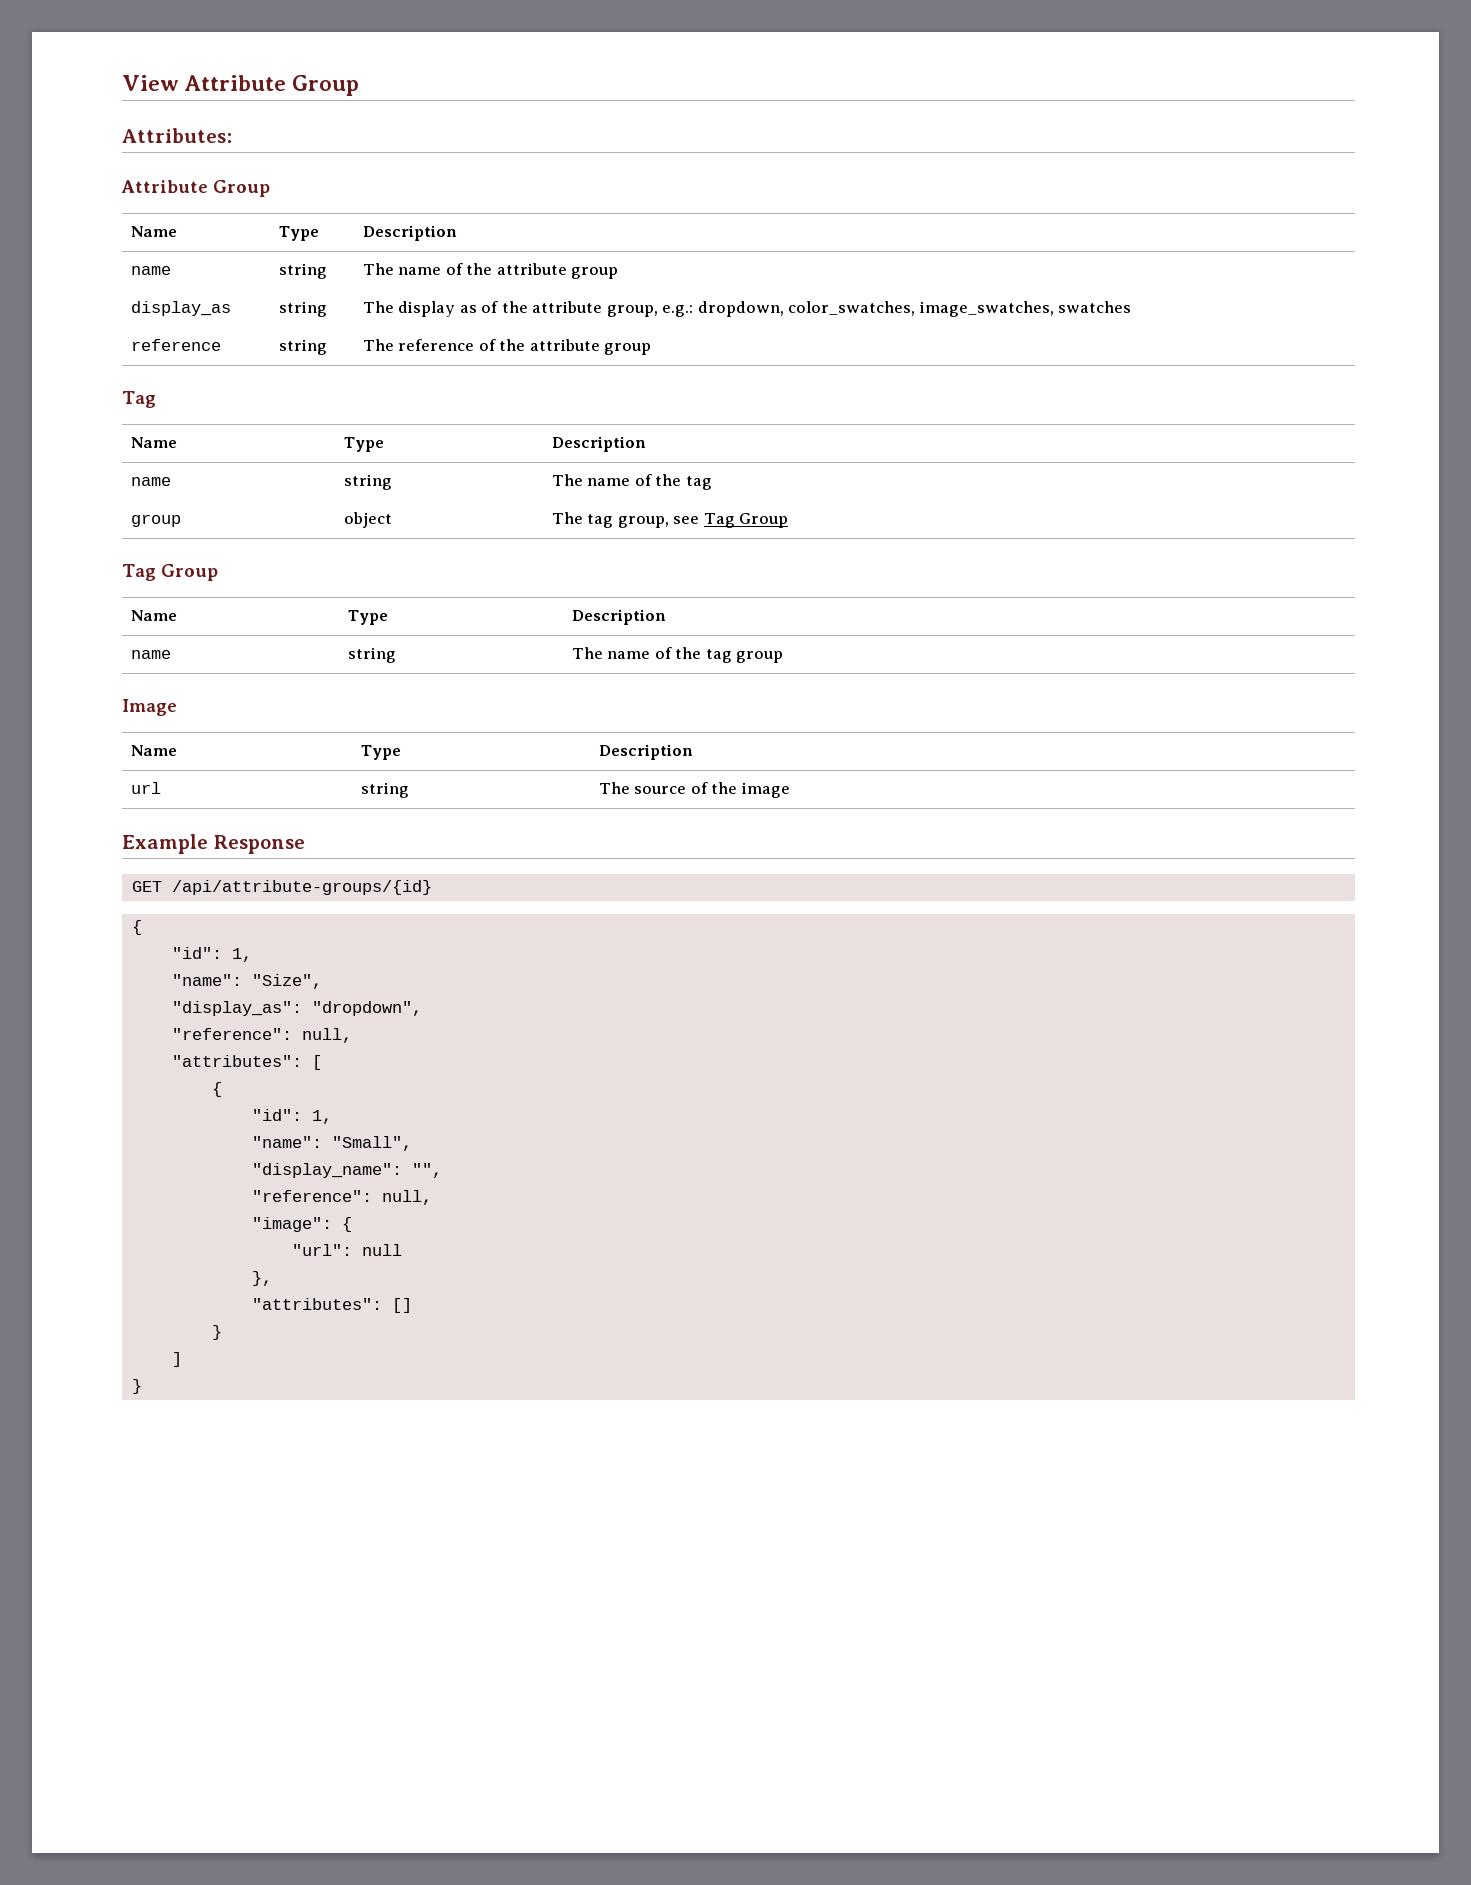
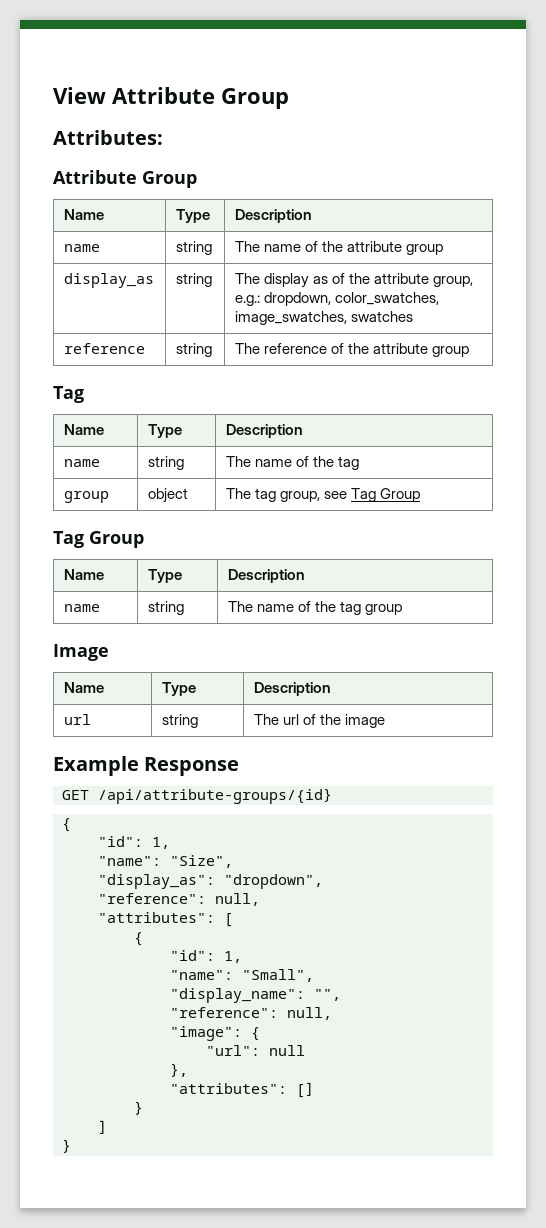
- url | string | The source of the image
+ url | string | The url of the image

